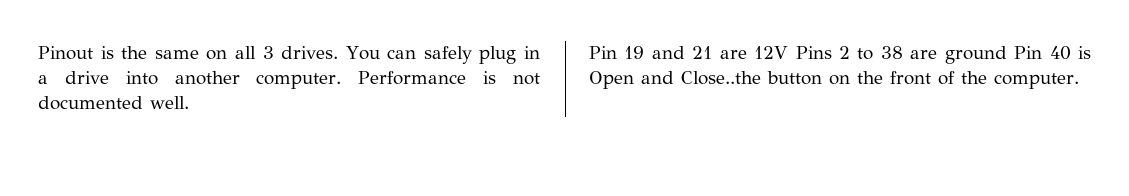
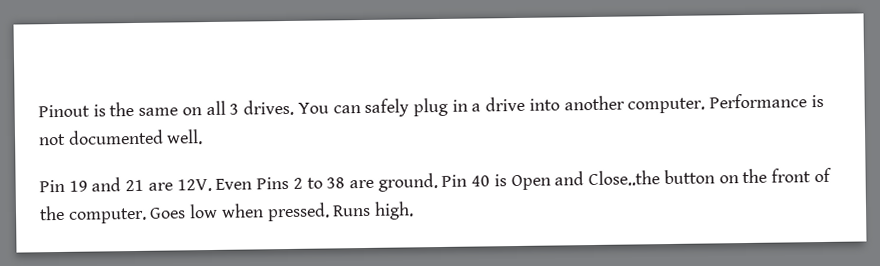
- Pin 19 and 21 are 12V Pins 2 to 38 are ground Pin 40 is Open and Close..the button on the front of the computer.
+ Pin 19 and 21 are 12V. Even Pins 2 to 38 are ground. Pin 40 is Open and Close..the button on the front of the computer.
+ Goes low when pressed. Runs high.

